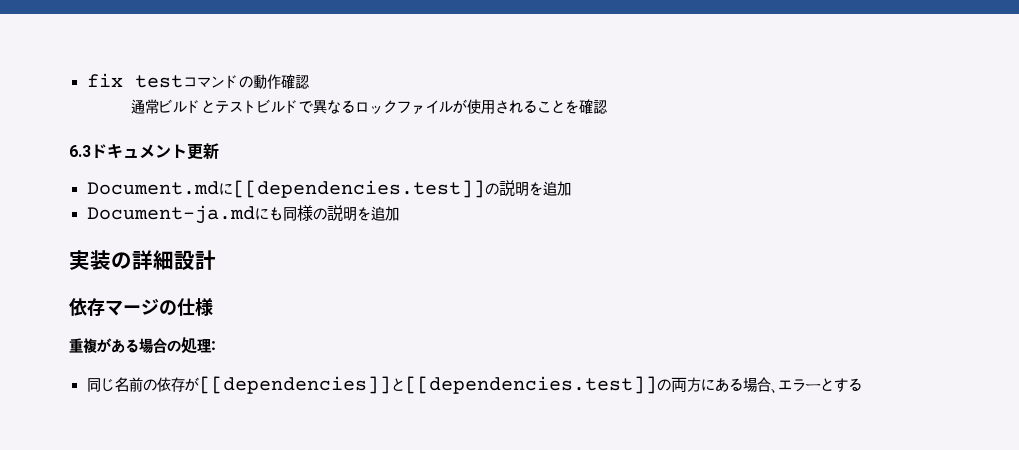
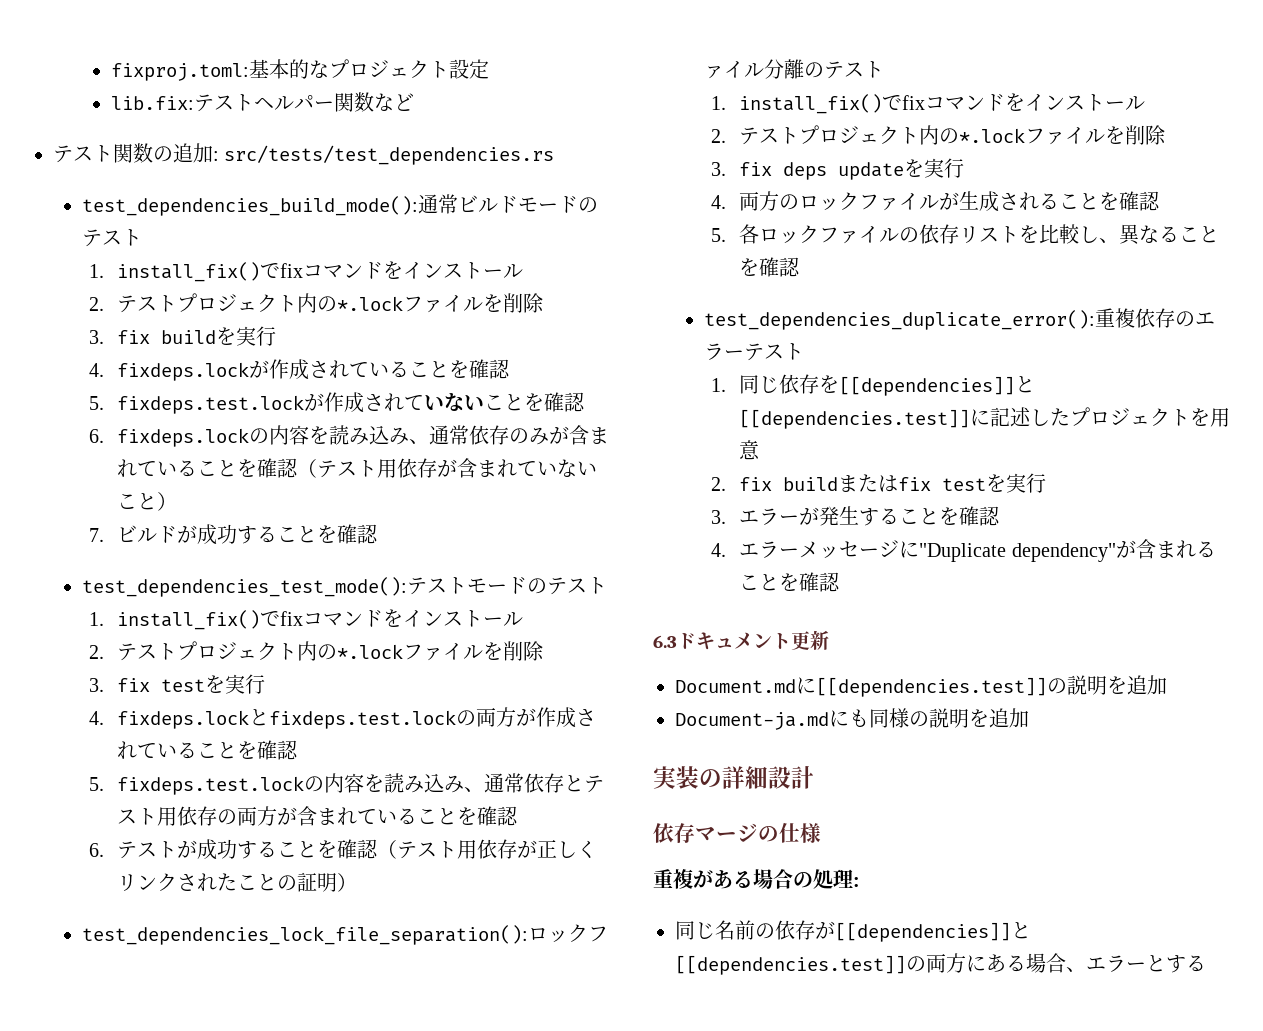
- fix testコマンドの動作確認
- 通常ビルドとテストビルドで異なるロックファイルが使用されることを確認
+ fixproj.toml:基本的なプロジェクト設定
+ lib.fix:テストヘルパー関数など
+ テスト関数の追加: src/tests/test_dependencies.rs
+ test_dependencies_build_mode():通常ビルドモードのテスト
+ 1. install_fix()でfixコマンドをインストール
+ 2.テストプロジェクト内の*.lockファイルを削除
+ 3. fix buildを実行
+ 4. fixdeps.lockが作成されていることを確認
+ 5. fixdeps.test.lockが作成されていないことを確認
+ 6. fixdeps.lockの内容を読み込み、通常依存のみが含まれていることを確認（テスト用依存が含まれていないこと）
+ 7.ビルドが成功することを確認
+ test_dependencies_test_mode():テストモードのテスト
+ 1. install_fix()でfixコマンドをインストール
+ 2.テストプロジェクト内の*.lockファイルを削除
+ 3. fix testを実行
+ 4. fixdeps.lockとfixdeps.test.lockの両方が作成されていることを確認
+ 5. fixdeps.test.lockの内容を読み込み、通常依存とテスト用依存の両方が含まれていることを確認
+ 6.テストが成功することを確認（テスト用依存が正しくリンクされたことの証明）
+ test_dependencies_lock_file_separation():ロックファイル分離のテスト
+ 1. install_fix()でfixコマンドをインストール
+ 2.テストプロジェクト内の*.lockファイルを削除
+ 3. fix deps updateを実行
+ 4.両方のロックファイルが生成されることを確認
+ 5.各ロックファイルの依存リストを比較し、異なることを確認
+ test_dependencies_duplicate_error():重複依存のエラーテスト
+ 1.同じ依存を[[dependencies]]と[[dependencies.test]]に記述したプロジェクトを用意
+ 2. fix buildまたはfix testを実行
+ 3.エラーが発生することを確認
+ 4.エラーメッセージに"Duplicate dependency"が含まれることを確認

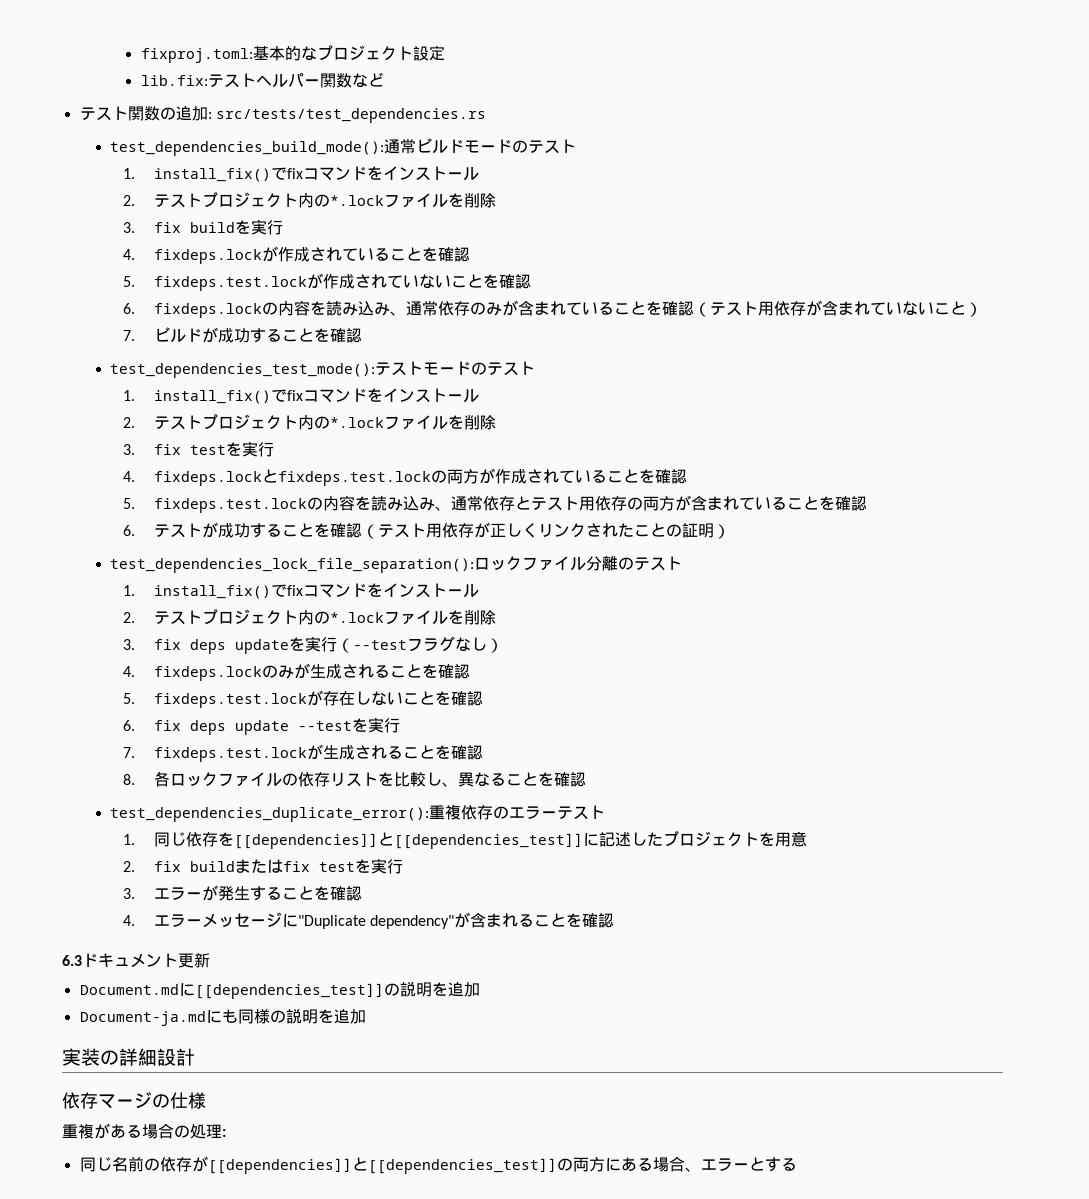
- 3. fix deps updateを実行
- 4.両方のロックファイルが生成されることを確認
- 5.各ロックファイルの依存リストを比較し、異なることを確認
+ 3. fix deps updateを実行（--testフラグなし）
+ 4. fixdeps.lockのみが生成されることを確認
+ 5. fixdeps.test.lockが存在しないことを確認
+ 6. fix deps update --testを実行
+ 7. fixdeps.test.lockが生成されることを確認
+ 8.各ロックファイルの依存リストを比較し、異なることを確認
- 1.同じ依存を[[dependencies]]と[[dependencies.test]]に記述したプロジェクトを用意
+ 1.同じ依存を[[dependencies]]と[[dependencies_test]]に記述したプロジェクトを用意
- Document.mdに[[dependencies.test]]の説明を追加
+ Document.mdに[[dependencies_test]]の説明を追加
- 同じ名前の依存が[[dependencies]]と[[dependencies.test]]の両方にある場合、エラーとする
+ 同じ名前の依存が[[dependencies]]と[[dependencies_test]]の両方にある場合、エラーとする

